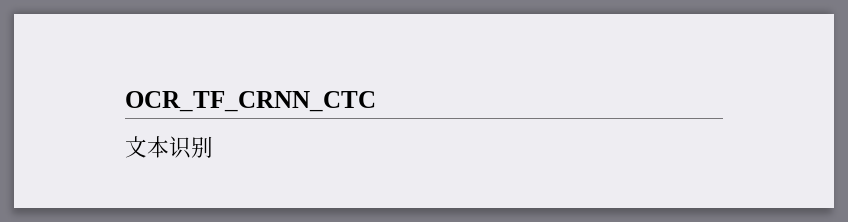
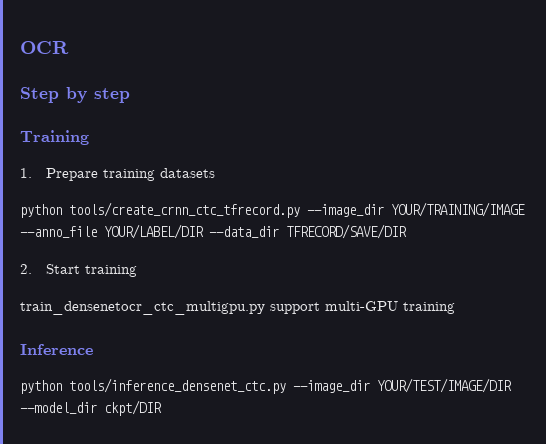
- OCR_TF_CRNN_CTC
- 文本识别
+ OCR
+ Step by step
+ Training
+ 1. Prepare training datasets
+ python tools/create_crnn_ctc_tfrecord.py --image_dir YOUR/TRAINING/IMAGE --anno_file YOUR/LABEL/DIR --data_dir TFRECORD/SAVE/DIR
+ 2. Start training
+ train_densenetocr_ctc_multigpu.py support multi-GPU training
+ Inference
+ python tools/inference_densenet_ctc.py --image_dir YOUR/TEST/IMAGE/DIR --model_dir ckpt/DIR

